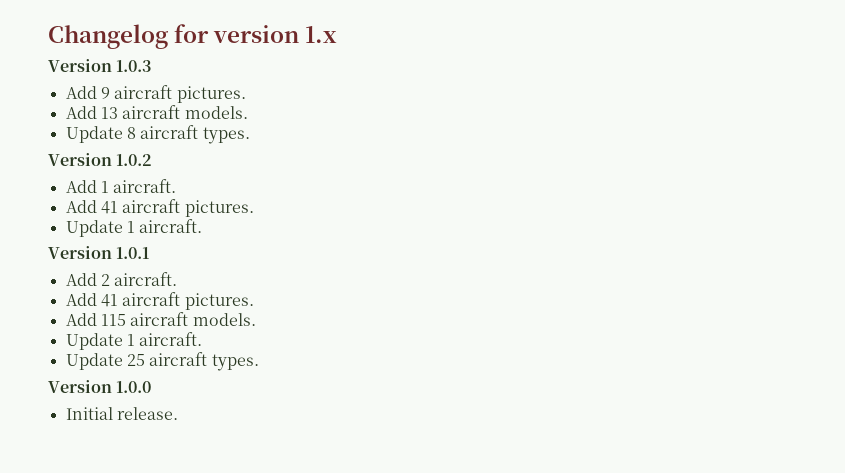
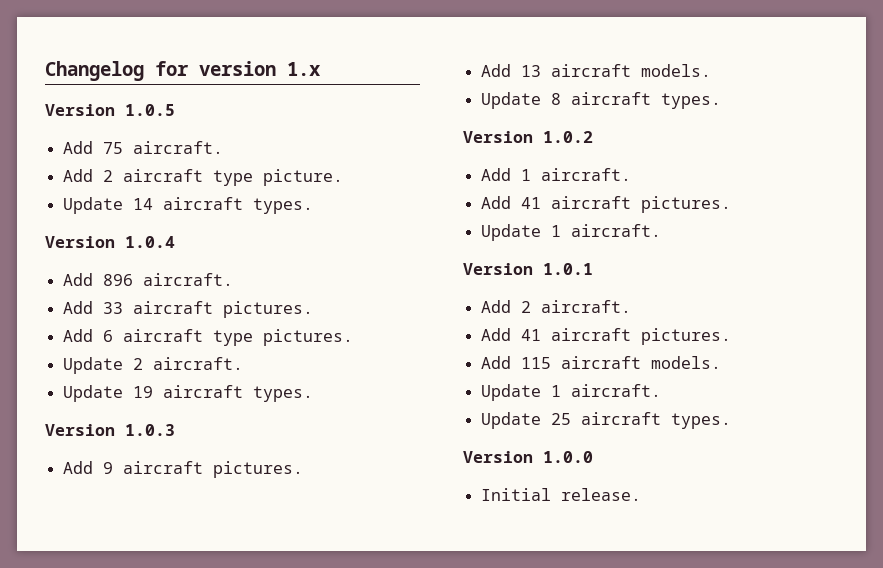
+ Version 1.0.5
+ Add 75 aircraft.
+ Add 2 aircraft type picture.
+ Update 14 aircraft types.
+ Version 1.0.4
+ Add 896 aircraft.
+ Add 33 aircraft pictures.
+ Add 6 aircraft type pictures.
+ Update 2 aircraft.
+ Update 19 aircraft types.

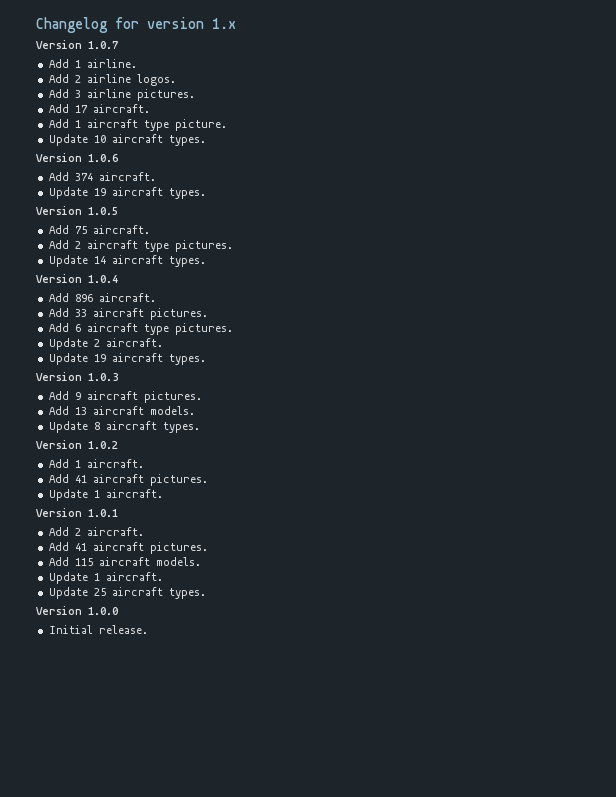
+ Version 1.0.7
+ Add 1 airline.
+ Add 2 airline logos.
+ Add 3 airline pictures.
+ Add 17 aircraft.
+ Add 1 aircraft type picture.
+ Update 10 aircraft types.
+ Version 1.0.6
+ Add 374 aircraft.
+ Update 19 aircraft types.
- Add 2 aircraft type picture.
+ Add 2 aircraft type pictures.

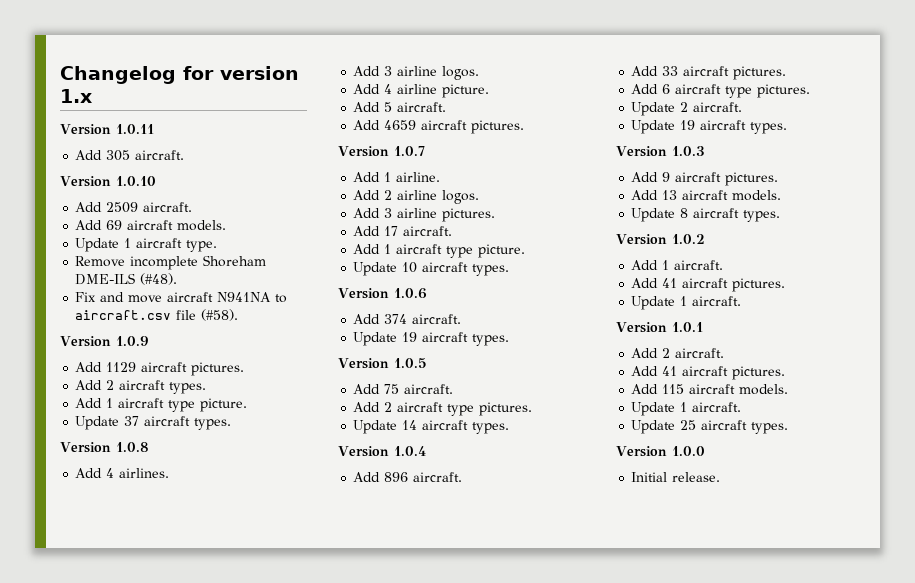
+ Version 1.0.11
+ Add 305 aircraft.
+ Version 1.0.10
+ Add 2509 aircraft.
+ Add 69 aircraft models.
+ Update 1 aircraft type.
+ Remove incomplete Shoreham DME-ILS (#48).
+ Fix and move aircraft N941NA to aircraft.csv file (#58).
+ Version 1.0.9
+ Add 1129 aircraft pictures.
+ Add 2 aircraft types.
+ Add 1 aircraft type picture.
+ Update 37 aircraft types.
+ Version 1.0.8
+ Add 4 airlines.
+ Add 3 airline logos.
+ Add 4 airline picture.
+ Add 5 aircraft.
+ Add 4659 aircraft pictures.

